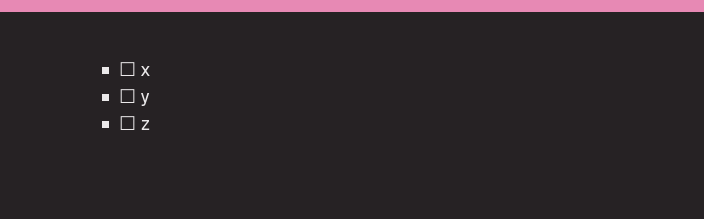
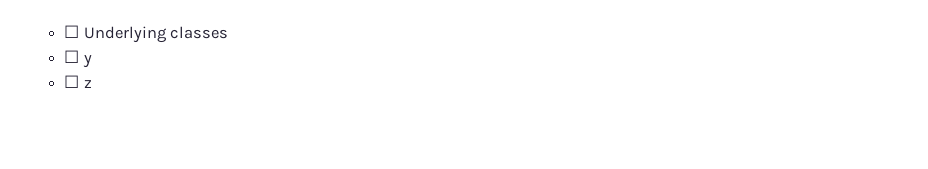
- ☐ x
+ ☐ Underlying classes

